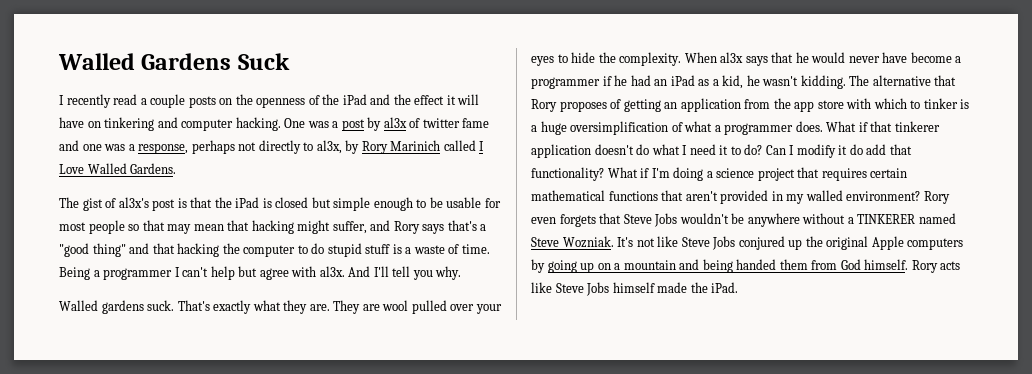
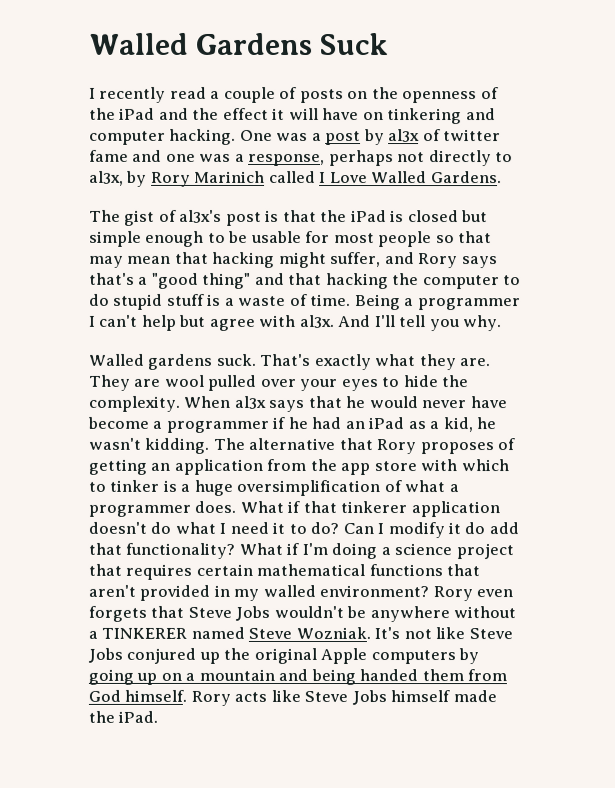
- I recently read a couple posts on the openness of the iPad and the effect it will have on tinkering and computer hacking.
+ I recently read a couple of posts on the openness of the iPad and the effect it will have on tinkering and computer hacking.

